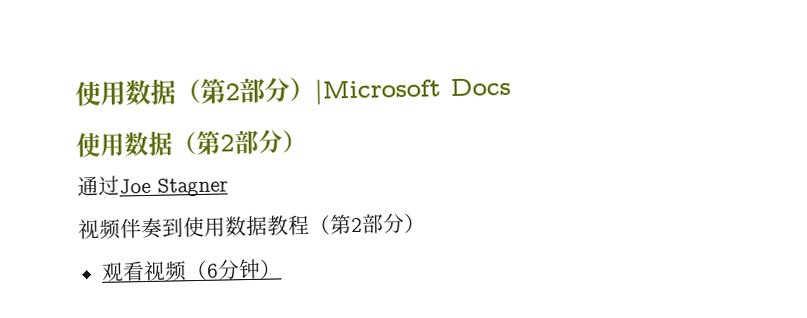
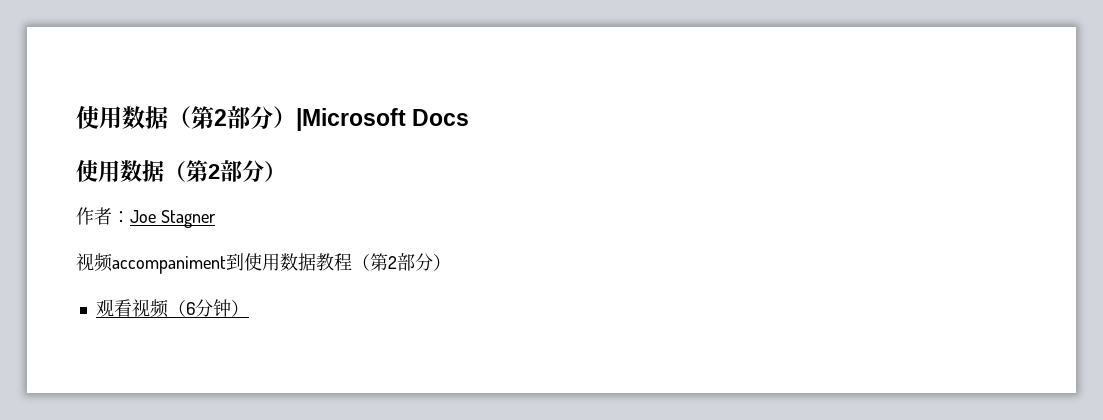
- 通过Joe Stagner
+ 作者：Joe Stagner
- 视频伴奏到使用数据教程（第2部分）
+ 视频accompaniment到使用数据教程（第2部分）

